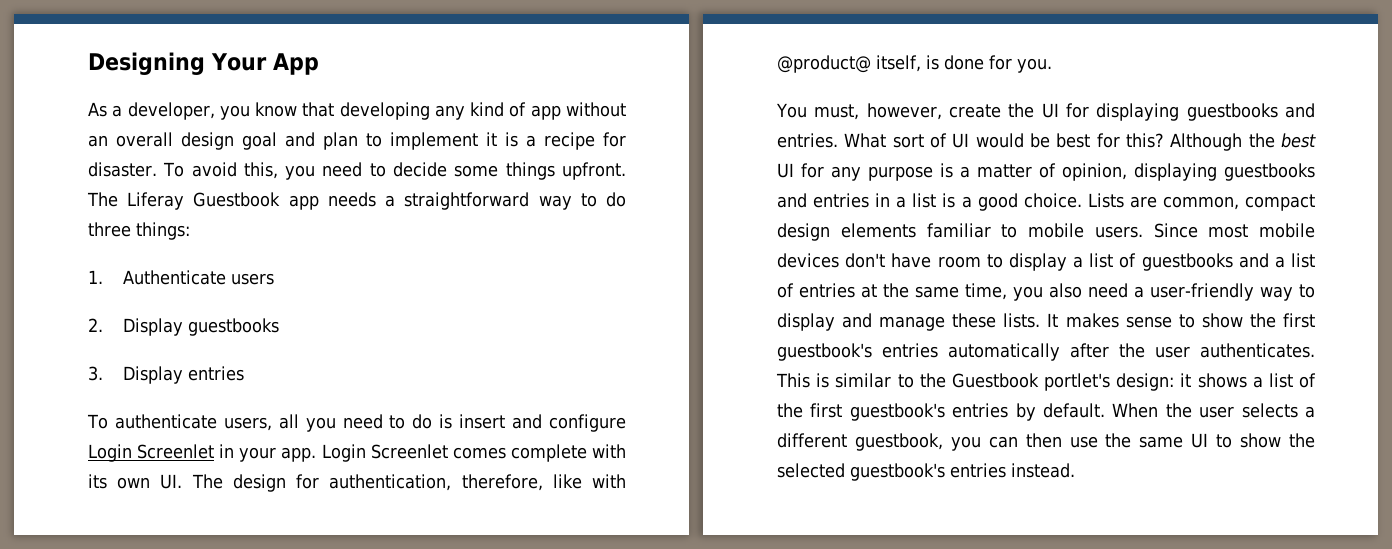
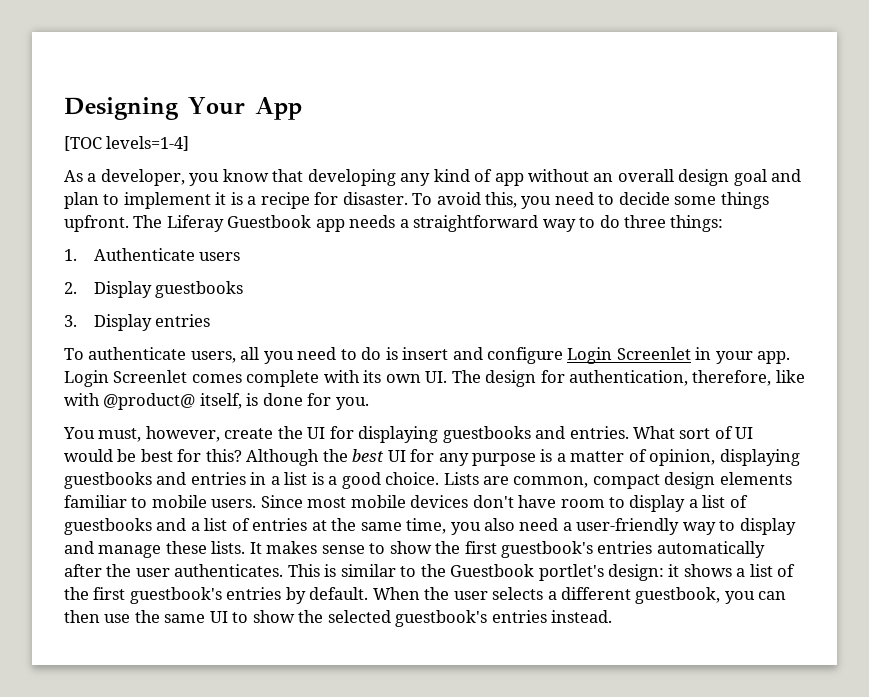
+ [TOC levels=1-4]

